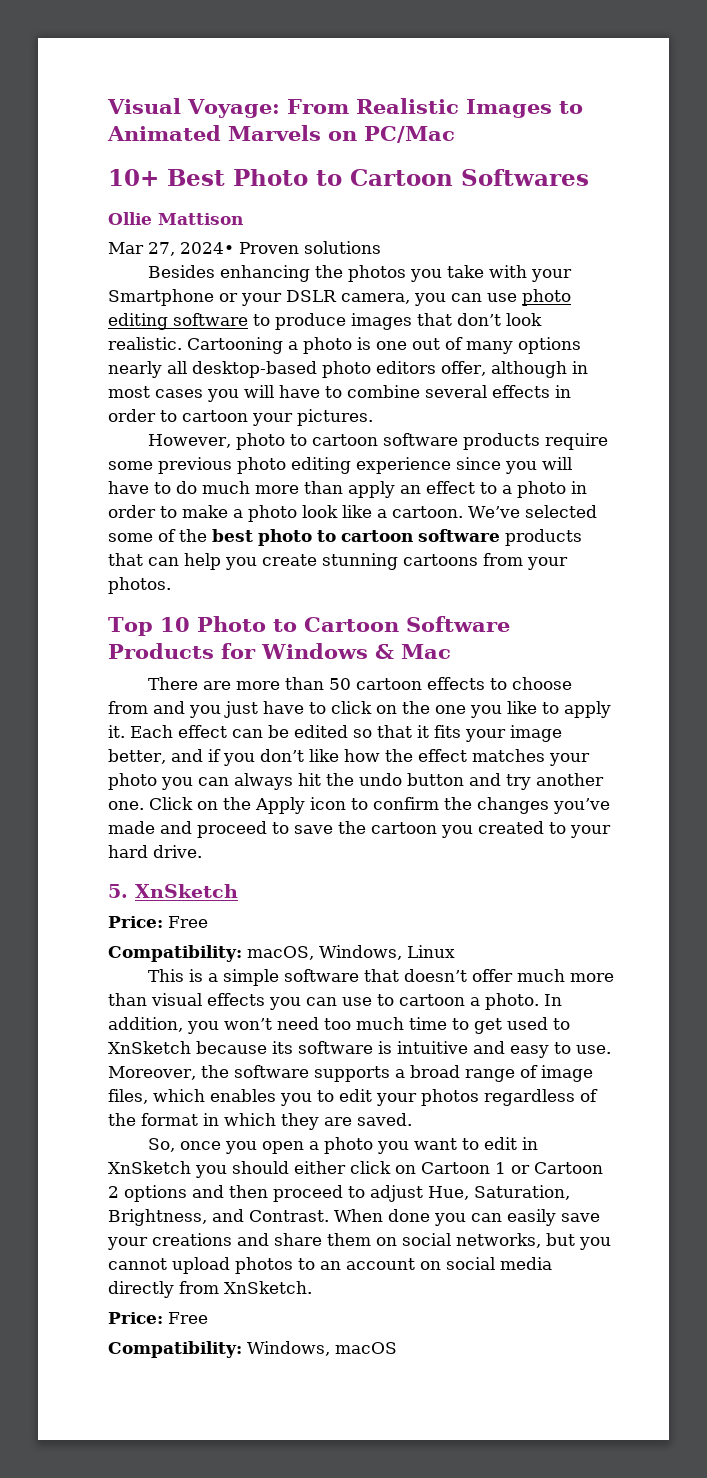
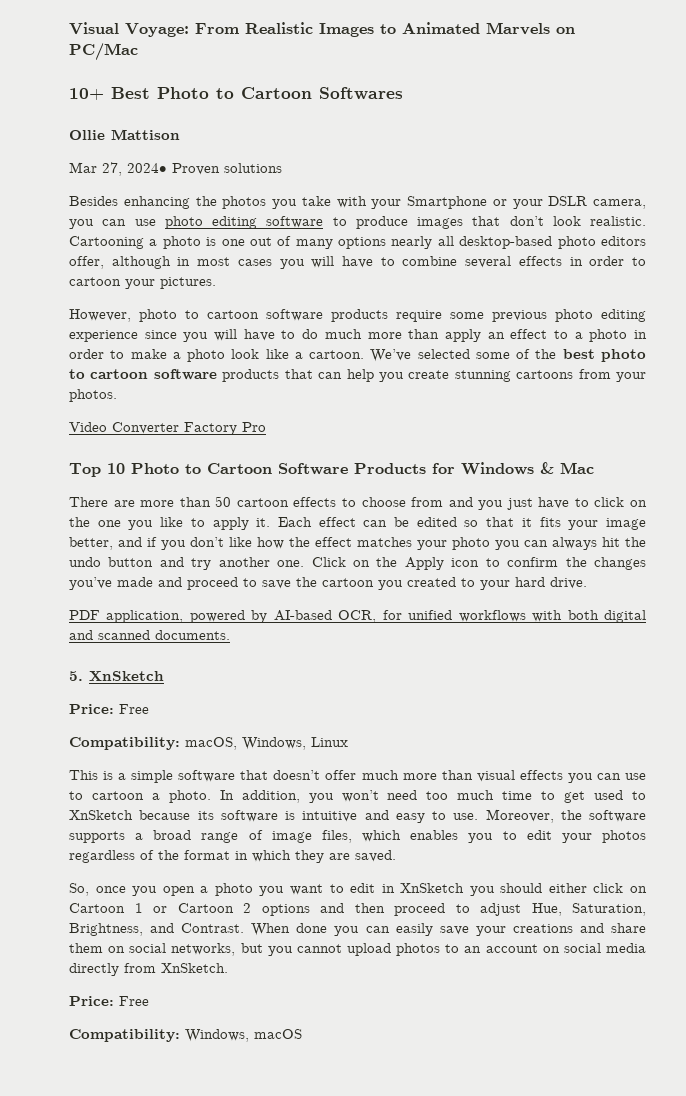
+ Video Converter Factory Pro
+ PDF application, powered by AI-based OCR, for unified workflows with both digital and scanned documents.

